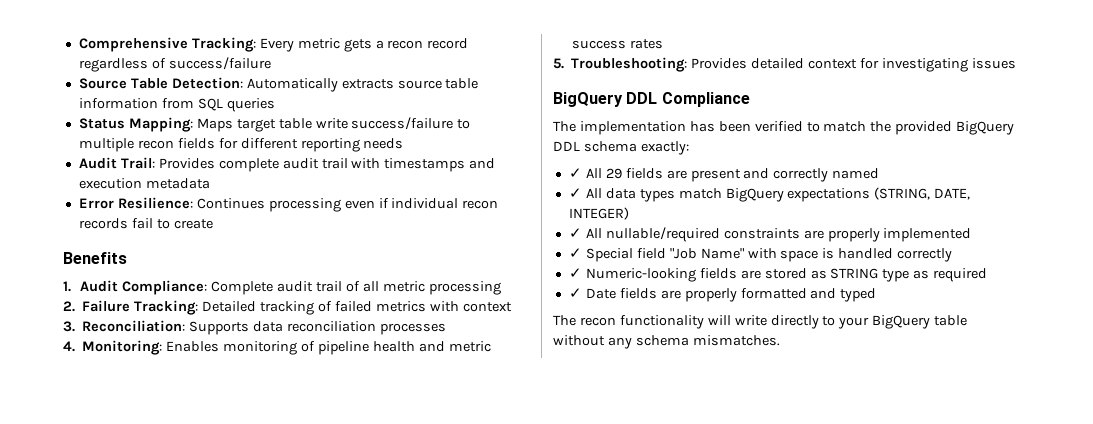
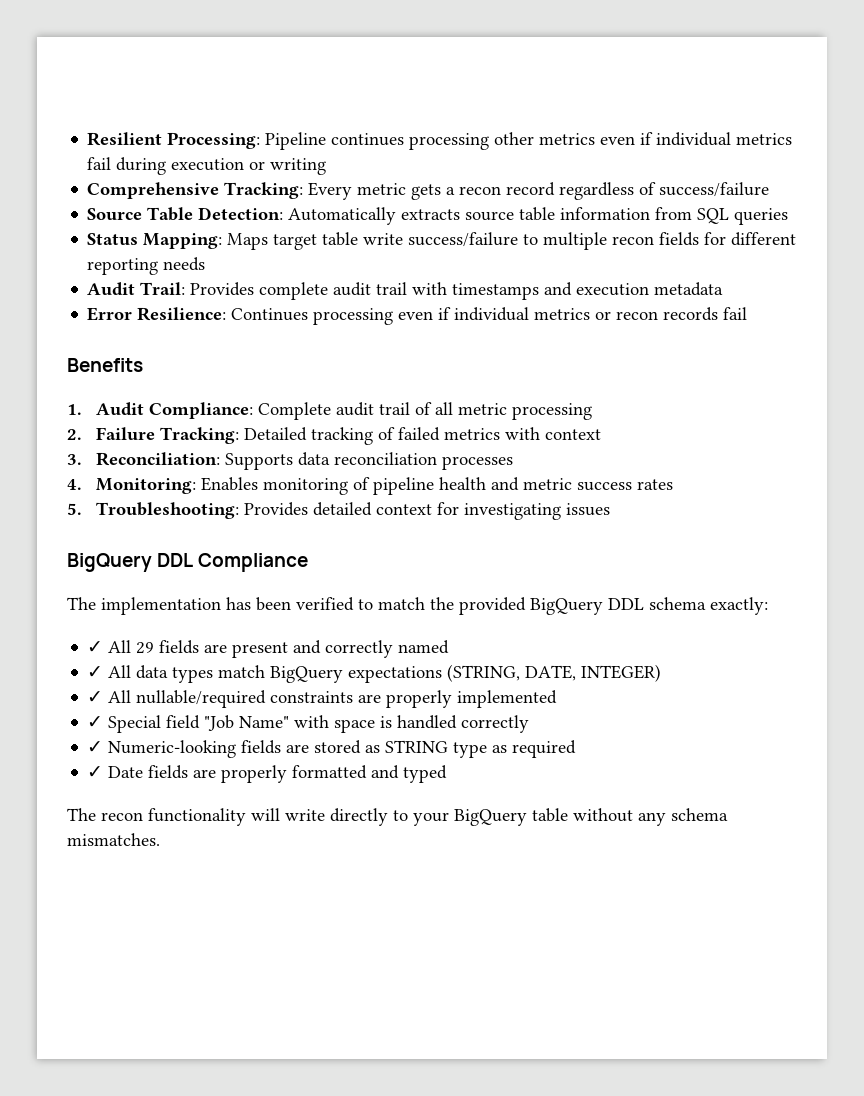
+ Resilient Processing: Pipeline continues processing other metrics even if individual metrics fail during execution or writing
- Error Resilience: Continues processing even if individual recon records fail to create
+ Error Resilience: Continues processing even if individual metrics or recon records fail

